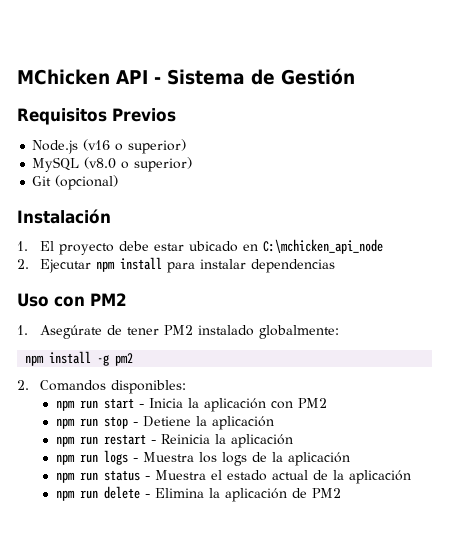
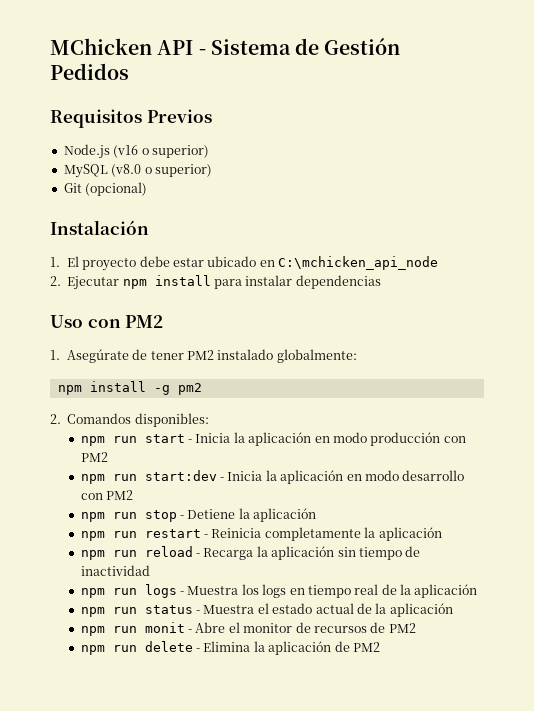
- MChicken API - Sistema de Gestión
+ MChicken API - Sistema de Gestión Pedidos
- npm run start - Inicia la aplicación con PM2
+ npm run start - Inicia la aplicación en modo producción con PM2
+ npm run start:dev - Inicia la aplicación en modo desarrollo con PM2
- npm run restart - Reinicia la aplicación
+ npm run restart - Reinicia completamente la aplicación
+ npm run reload - Recarga la aplicación sin tiempo de inactividad
- npm run logs - Muestra los logs de la aplicación
+ npm run logs - Muestra los logs en tiempo real de la aplicación
+ npm run monit - Abre el monitor de recursos de PM2

